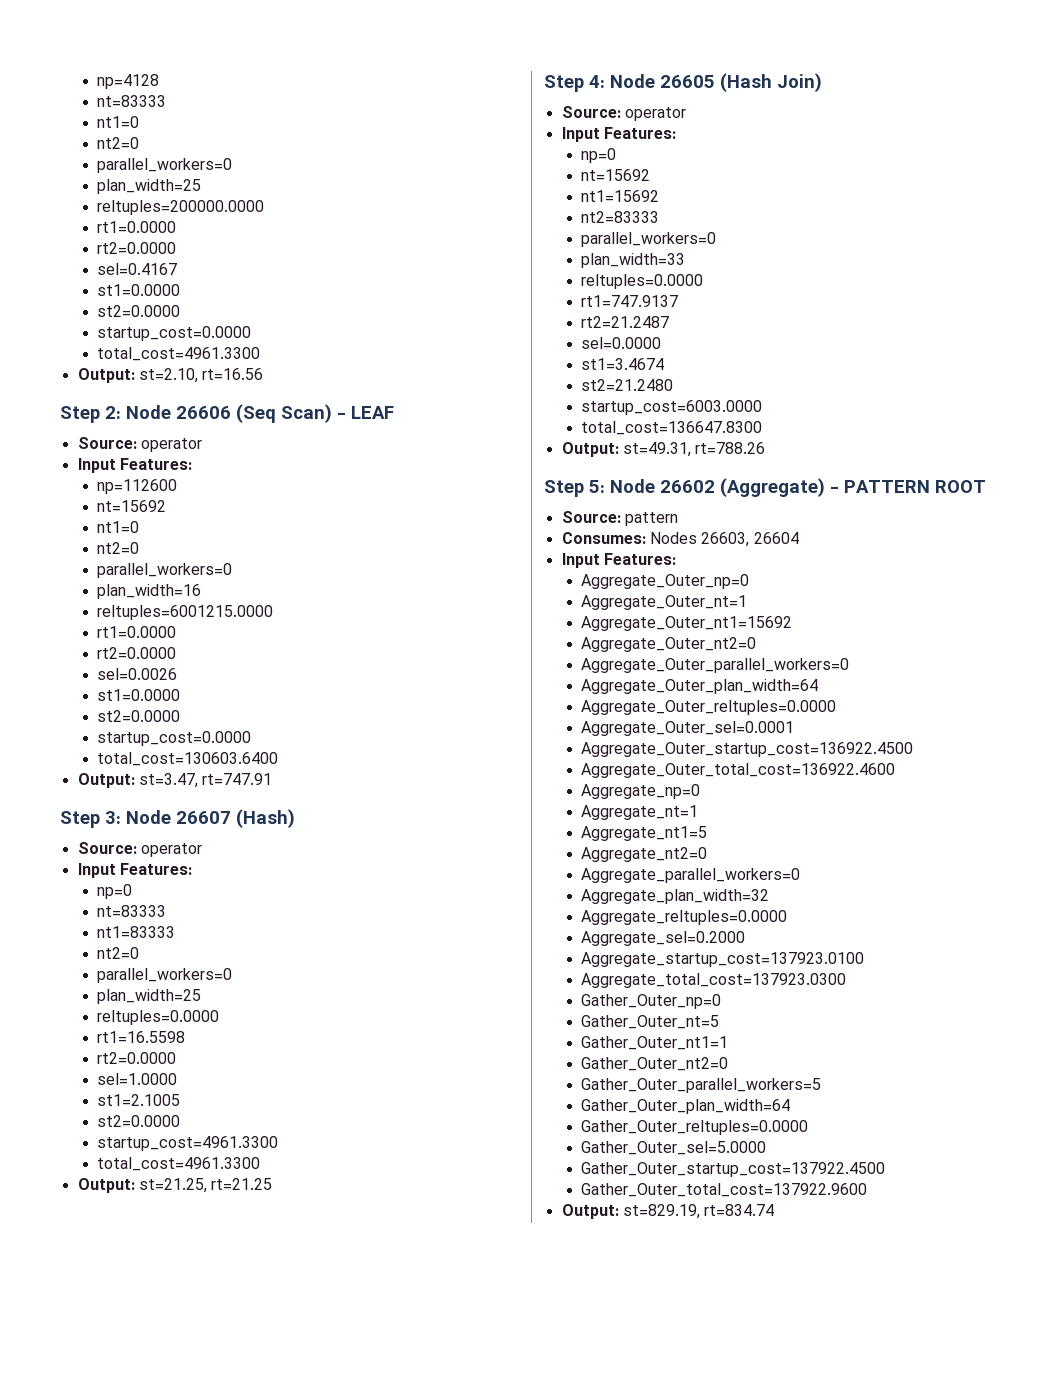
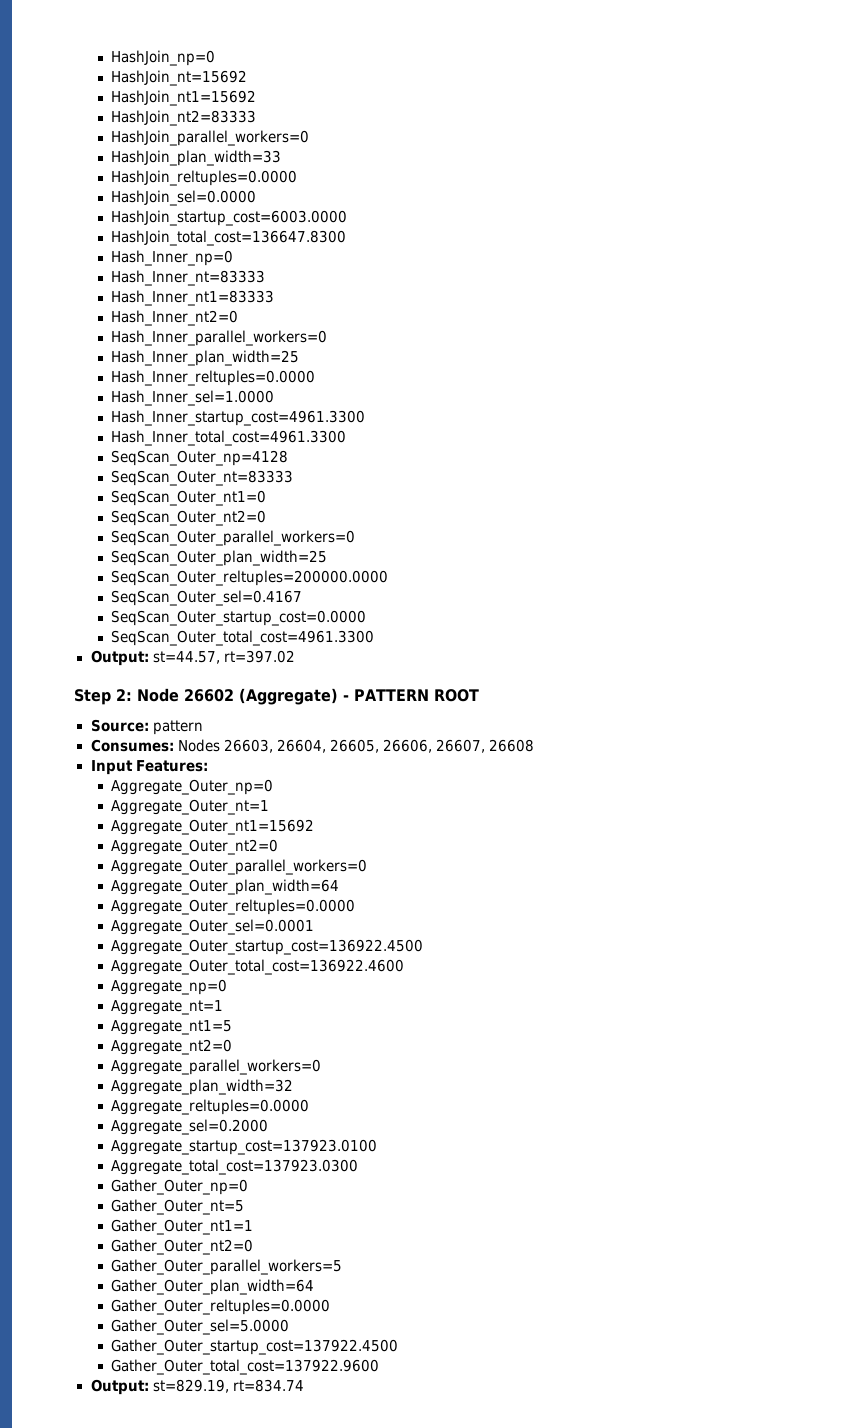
- np=4128
- nt=83333
- nt1=0
- nt2=0
- parallel_workers=0
- plan_width=25
- reltuples=200000.0000
- rt1=0.0000
- rt2=0.0000
- sel=0.4167
- st1=0.0000
- st2=0.0000
- startup_cost=0.0000
- total_cost=4961.3300
- Output: st=2.10, rt=16.56
+ HashJoin_np=0
+ HashJoin_nt=15692
+ HashJoin_nt1=15692
+ HashJoin_nt2=83333
+ HashJoin_parallel_workers=0
+ HashJoin_plan_width=33
+ HashJoin_reltuples=0.0000
+ HashJoin_sel=0.0000
+ HashJoin_startup_cost=6003.0000
+ HashJoin_total_cost=136647.8300
+ Hash_Inner_np=0
+ Hash_Inner_nt=83333
+ Hash_Inner_nt1=83333
+ Hash_Inner_nt2=0
+ Hash_Inner_parallel_workers=0
+ Hash_Inner_plan_width=25
+ Hash_Inner_reltuples=0.0000
+ Hash_Inner_sel=1.0000
+ Hash_Inner_startup_cost=4961.3300
+ Hash_Inner_total_cost=4961.3300
+ SeqScan_Outer_np=4128
+ SeqScan_Outer_nt=83333
+ SeqScan_Outer_nt1=0
+ SeqScan_Outer_nt2=0
+ SeqScan_Outer_parallel_workers=0
+ SeqScan_Outer_plan_width=25
+ SeqScan_Outer_reltuples=200000.0000
+ SeqScan_Outer_sel=0.4167
+ SeqScan_Outer_startup_cost=0.0000
+ SeqScan_Outer_total_cost=4961.3300
+ Output: st=44.57, rt=397.02
- Step 2: Node 26606 (Seq Scan) - LEAF
- Source: operator
- Input Features:
- np=112600
- nt=15692
- nt1=0
- nt2=0
- parallel_workers=0
- plan_width=16
- reltuples=6001215.0000
- rt1=0.0000
- rt2=0.0000
- sel=0.0026
- st1=0.0000
- st2=0.0000
- startup_cost=0.0000
- total_cost=130603.6400
- Output: st=3.47, rt=747.91
- Step 3: Node 26607 (Hash)
- Source: operator
- Input Features:
- np=0
- nt=83333
- nt1=83333
- nt2=0
- parallel_workers=0
- plan_width=25
- reltuples=0.0000
- rt1=16.5598
- rt2=0.0000
- sel=1.0000
- st1=2.1005
- st2=0.0000
- startup_cost=4961.3300
- total_cost=4961.3300
- Output: st=21.25, rt=21.25
- Step 4: Node 26605 (Hash Join)
- Source: operator
- Input Features:
- np=0
- nt=15692
- nt1=15692
- nt2=83333
- parallel_workers=0
- plan_width=33
- reltuples=0.0000
- rt1=747.9137
- rt2=21.2487
- sel=0.0000
- st1=3.4674
- st2=21.2480
- startup_cost=6003.0000
- total_cost=136647.8300
- Output: st=49.31, rt=788.26
- Step 5: Node 26602 (Aggregate) - PATTERN ROOT
+ Step 2: Node 26602 (Aggregate) - PATTERN ROOT
- Consumes: Nodes 26603, 26604
+ Consumes: Nodes 26603, 26604, 26605, 26606, 26607, 26608

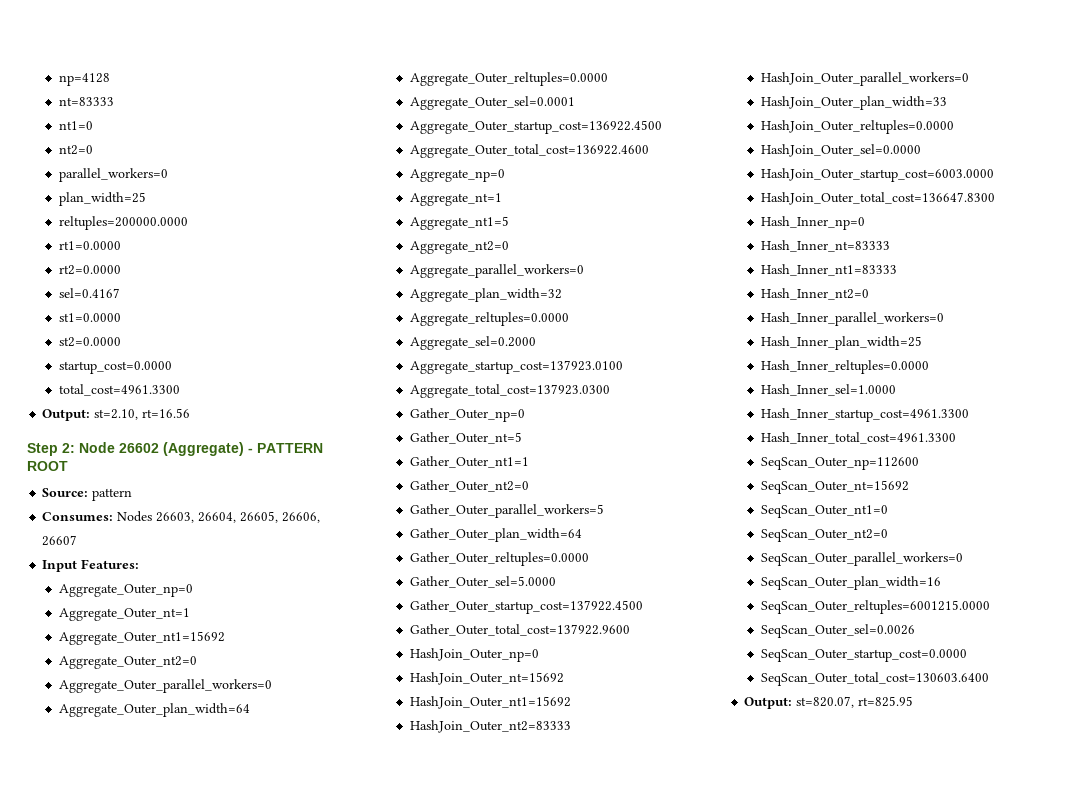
- HashJoin_np=0
- HashJoin_nt=15692
- HashJoin_nt1=15692
- HashJoin_nt2=83333
- HashJoin_parallel_workers=0
- HashJoin_plan_width=33
- HashJoin_reltuples=0.0000
- HashJoin_sel=0.0000
- HashJoin_startup_cost=6003.0000
- HashJoin_total_cost=136647.8300
- Hash_Inner_np=0
- Hash_Inner_nt=83333
- Hash_Inner_nt1=83333
- Hash_Inner_nt2=0
- Hash_Inner_parallel_workers=0
- Hash_Inner_plan_width=25
- Hash_Inner_reltuples=0.0000
- Hash_Inner_sel=1.0000
- Hash_Inner_startup_cost=4961.3300
- Hash_Inner_total_cost=4961.3300
- SeqScan_Outer_np=4128
- SeqScan_Outer_nt=83333
- SeqScan_Outer_nt1=0
- SeqScan_Outer_nt2=0
- SeqScan_Outer_parallel_workers=0
- SeqScan_Outer_plan_width=25
- SeqScan_Outer_reltuples=200000.0000
- SeqScan_Outer_sel=0.4167
- SeqScan_Outer_startup_cost=0.0000
- SeqScan_Outer_total_cost=4961.3300
- Output: st=44.57, rt=397.02
+ np=4128
+ nt=83333
+ nt1=0
+ nt2=0
+ parallel_workers=0
+ plan_width=25
+ reltuples=200000.0000
+ rt1=0.0000
+ rt2=0.0000
+ sel=0.4167
+ st1=0.0000
+ st2=0.0000
+ startup_cost=0.0000
+ total_cost=4961.3300
+ Output: st=2.10, rt=16.56
- Consumes: Nodes 26603, 26604, 26605, 26606, 26607, 26608
+ Consumes: Nodes 26603, 26604, 26605, 26606, 26607
- Output: st=829.19, rt=834.74
+ HashJoin_Outer_np=0
+ HashJoin_Outer_nt=15692
+ HashJoin_Outer_nt1=15692
+ HashJoin_Outer_nt2=83333
+ HashJoin_Outer_parallel_workers=0
+ HashJoin_Outer_plan_width=33
+ HashJoin_Outer_reltuples=0.0000
+ HashJoin_Outer_sel=0.0000
+ HashJoin_Outer_startup_cost=6003.0000
+ HashJoin_Outer_total_cost=136647.8300
+ Hash_Inner_np=0
+ Hash_Inner_nt=83333
+ Hash_Inner_nt1=83333
+ Hash_Inner_nt2=0
+ Hash_Inner_parallel_workers=0
+ Hash_Inner_plan_width=25
+ Hash_Inner_reltuples=0.0000
+ Hash_Inner_sel=1.0000
+ Hash_Inner_startup_cost=4961.3300
+ Hash_Inner_total_cost=4961.3300
+ SeqScan_Outer_np=112600
+ SeqScan_Outer_nt=15692
+ SeqScan_Outer_nt1=0
+ SeqScan_Outer_nt2=0
+ SeqScan_Outer_parallel_workers=0
+ SeqScan_Outer_plan_width=16
+ SeqScan_Outer_reltuples=6001215.0000
+ SeqScan_Outer_sel=0.0026
+ SeqScan_Outer_startup_cost=0.0000
+ SeqScan_Outer_total_cost=130603.6400
+ Output: st=820.07, rt=825.95

